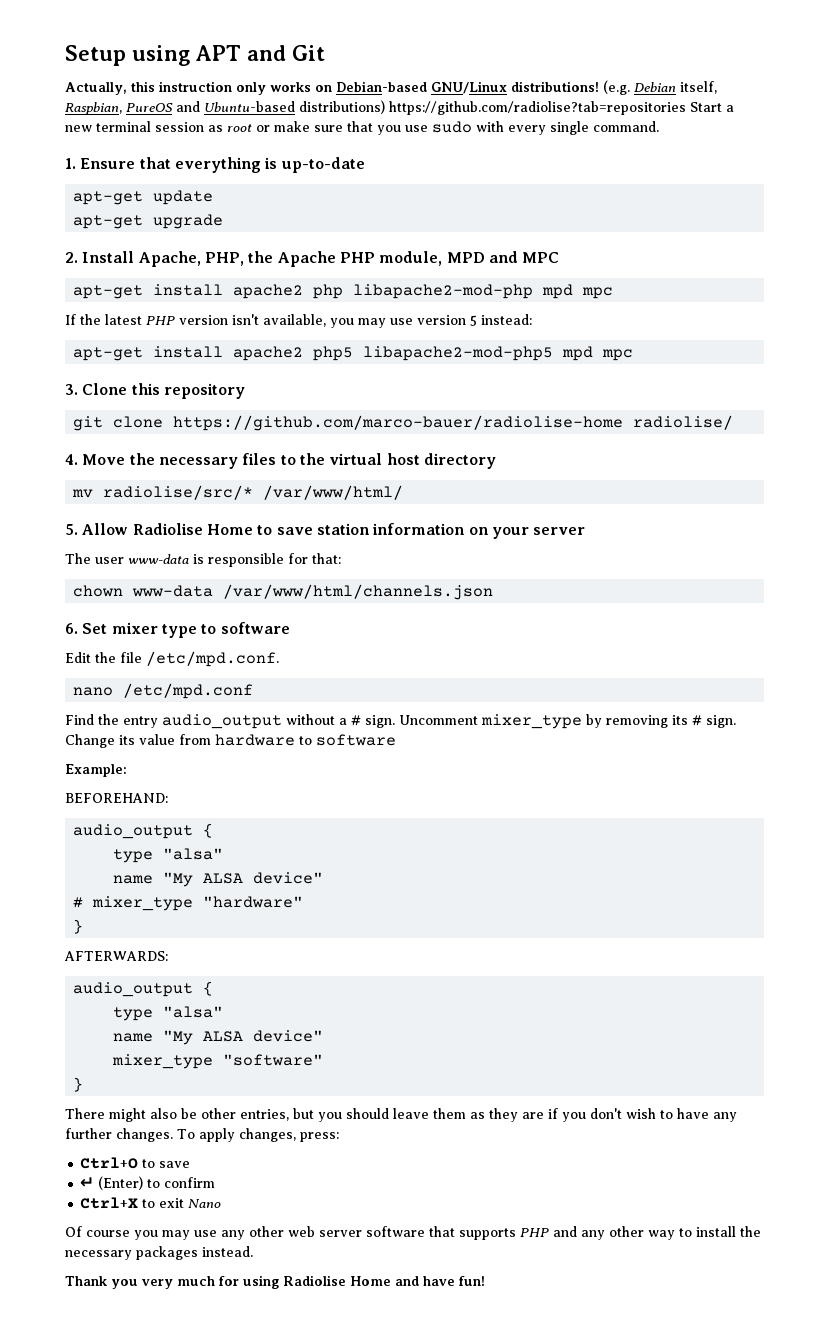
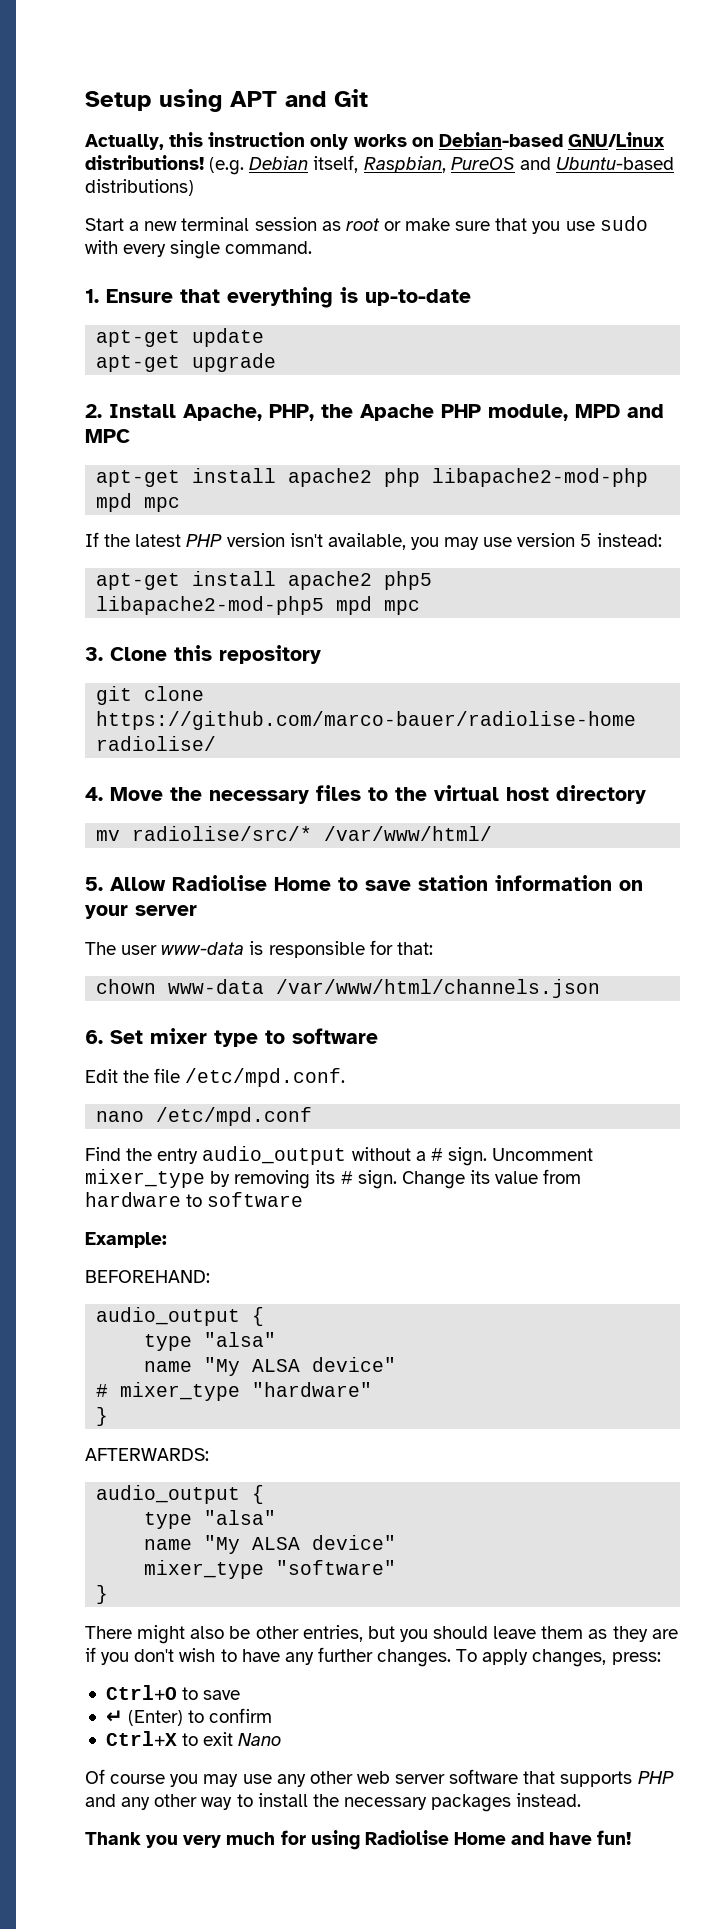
- (e.g. Debian itself, Raspbian, PureOS and Ubuntu-based distributions) https://github.com/radiolise?tab=repositories Start a new terminal session as root or make sure that you use sudo with every single command.
+ (e.g. Debian itself, Raspbian, PureOS and Ubuntu-based distributions)
+ Start a new terminal session as root or make sure that you use sudo with every single command.

